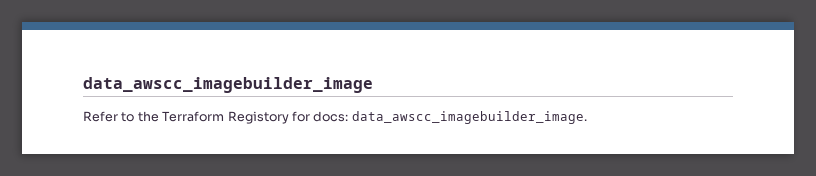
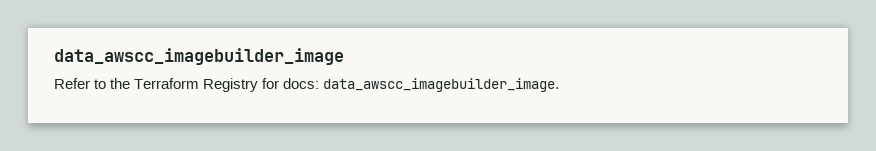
- Refer to the Terraform Registory for docs: data_awscc_imagebuilder_image.
+ Refer to the Terraform Registry for docs: data_awscc_imagebuilder_image.

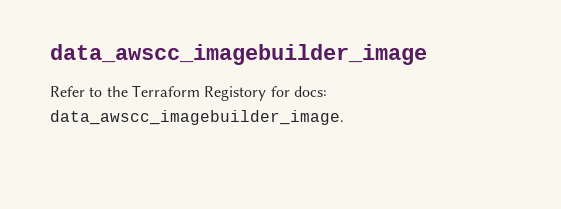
- Refer to the Terraform Registry for docs: data_awscc_imagebuilder_image.
+ Refer to the Terraform Registory for docs: data_awscc_imagebuilder_image.

